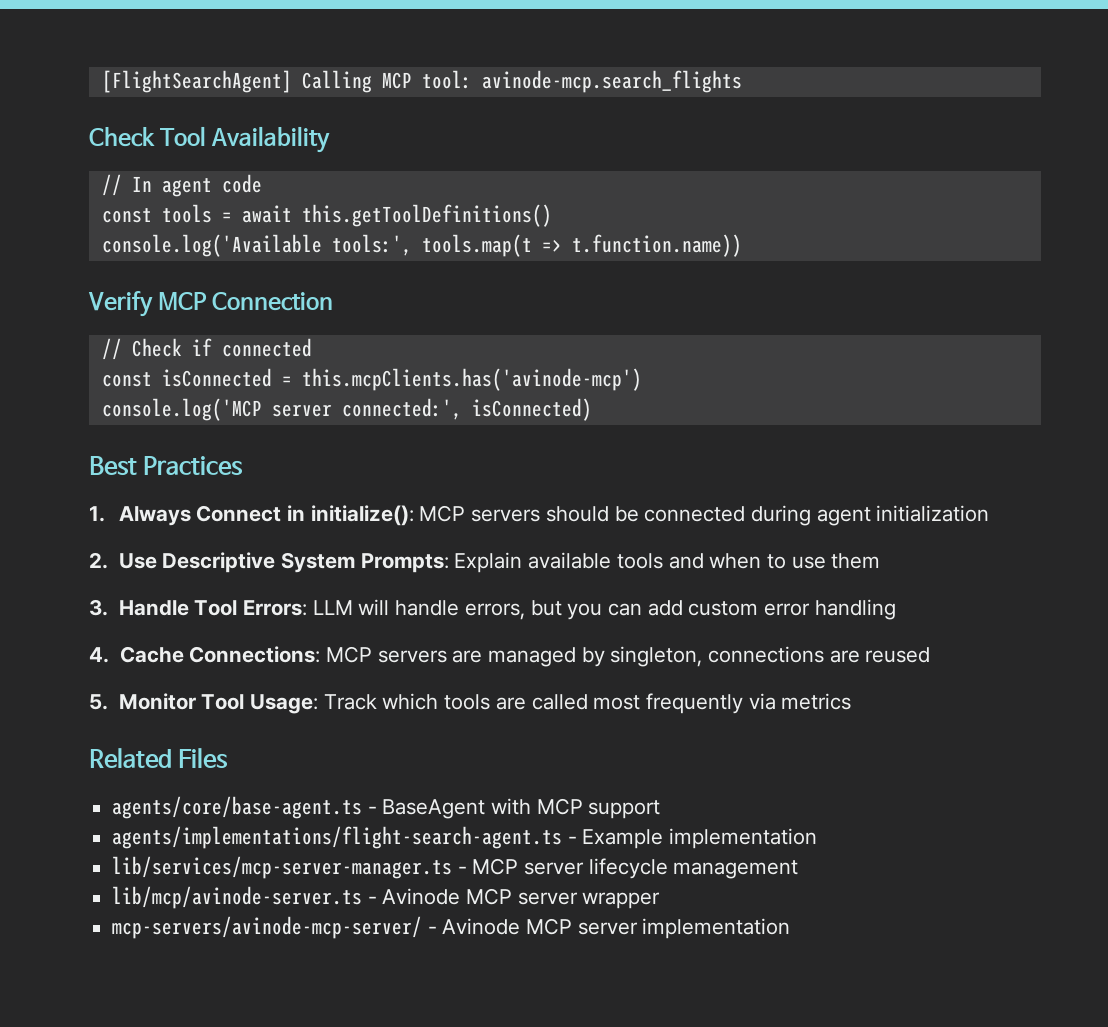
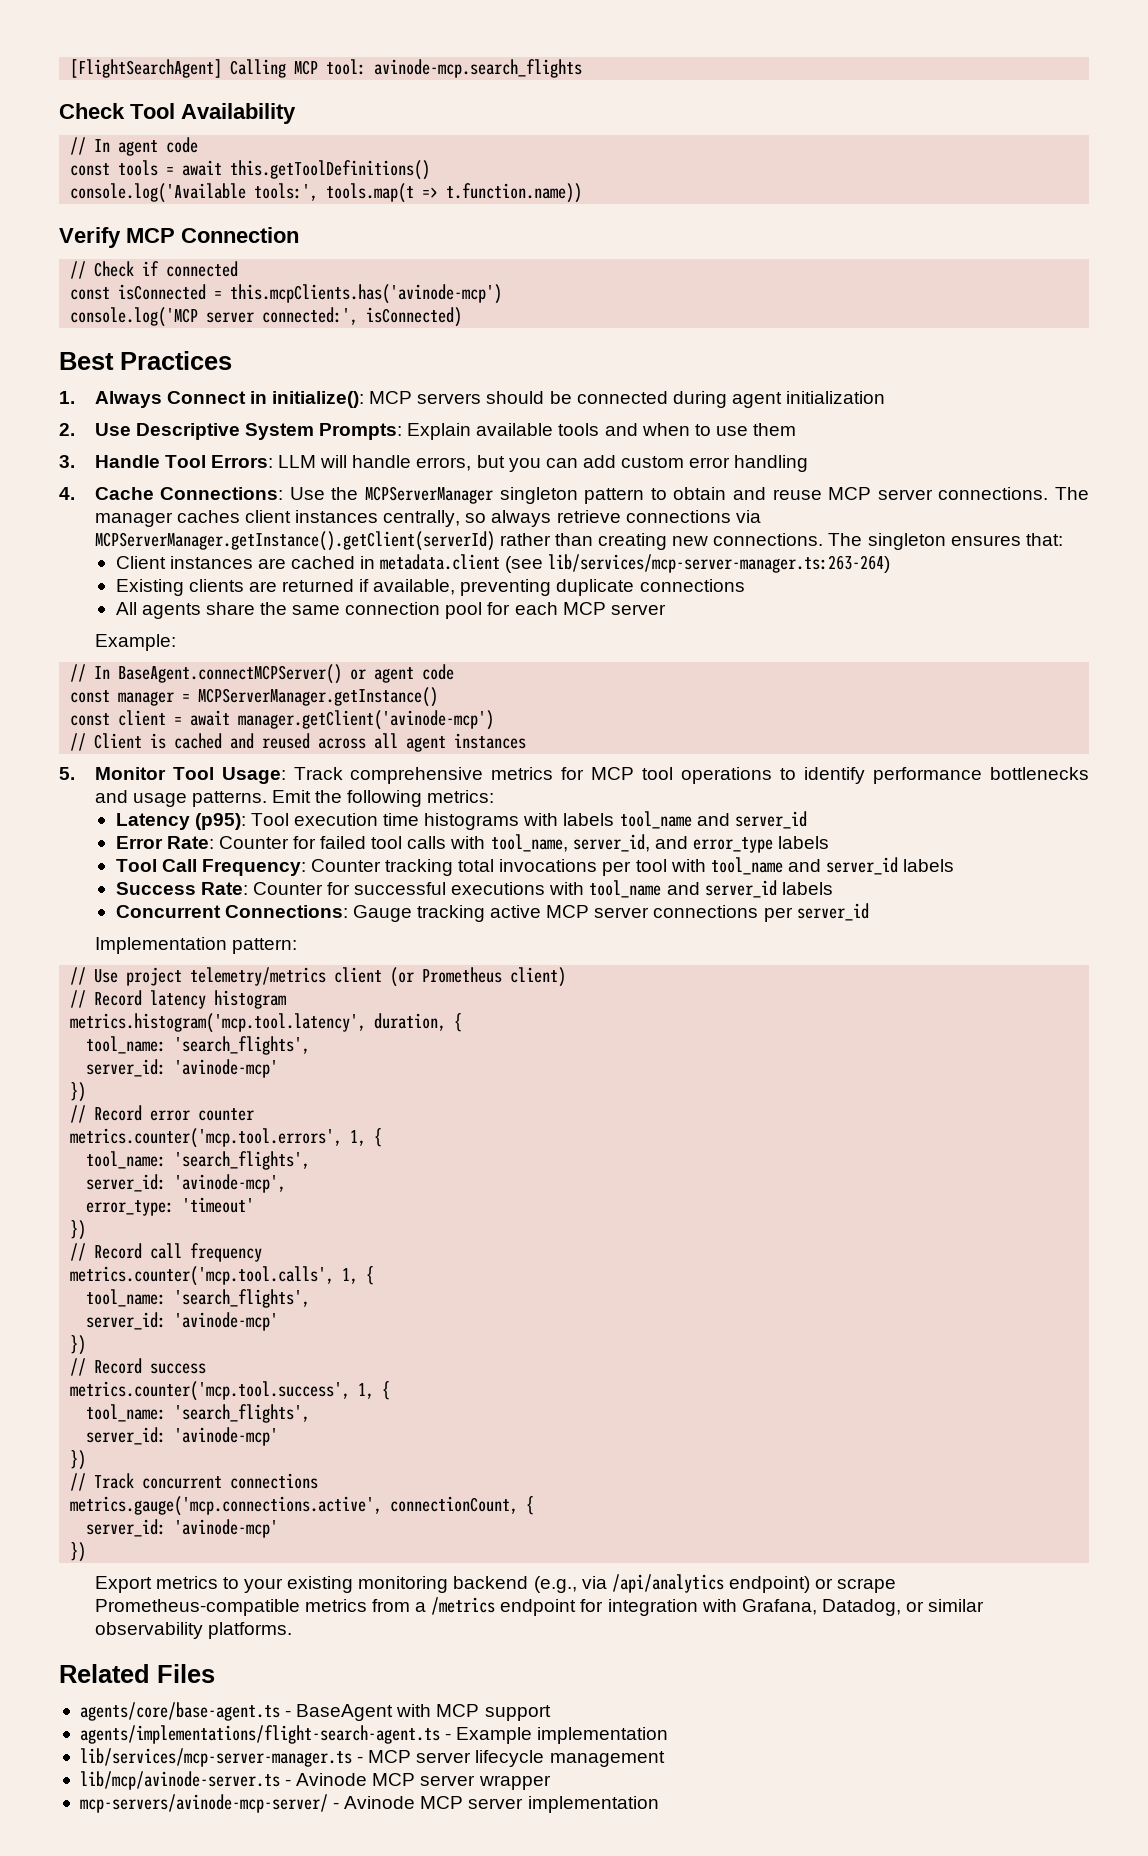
- 4. Cache Connections: MCP servers are managed by singleton, connections are reused
+ 4. Cache Connections: Use the MCPServerManager singleton pattern to obtain and reuse MCP server connections. The manager caches client instances centrally, so always retrieve connections via MCPServerManager.getInstance().getClient(serverId) rather than creating new connections. The singleton ensures that:
+ Client instances are cached in metadata.client (see lib/services/mcp-server-manager.ts:263-264)
+ Existing clients are returned if available, preventing duplicate connections
+ All agents share the same connection pool for each MCP server
+ Example:
+ // In BaseAgent.connectMCPServer() or agent code
+ const manager = MCPServerManager.getInstance()
+ const client = await manager.getClient('avinode-mcp')
+ // Client is cached and reused across all agent instances
- 5. Monitor Tool Usage: Track which tools are called most frequently via metrics
+ 5. Monitor Tool Usage: Track comprehensive metrics for MCP tool operations to identify performance bottlenecks and usage patterns. Emit the following metrics:
+ Latency (p95): Tool execution time histograms with labels tool_name and server_id
+ Error Rate: Counter for failed tool calls with tool_name, server_id, and error_type labels
+ Tool Call Frequency: Counter tracking total invocations per tool with tool_name and server_id labels
+ Success Rate: Counter for successful executions with tool_name and server_id labels
+ Concurrent Connections: Gauge tracking active MCP server connections per server_id
+ Implementation pattern:
+ // Use project telemetry/metrics client (or Prometheus client)
+ // Record latency histogram
+ metrics.histogram('mcp.tool.latency', duration, {
+ tool_name: 'search_flights',
+ server_id: 'avinode-mcp'
+ })
+ // Record error counter
+ metrics.counter('mcp.tool.errors', 1, {
+ tool_name: 'search_flights',
+ server_id: 'avinode-mcp',
+ error_type: 'timeout'
+ })
+ // Record call frequency
+ metrics.counter('mcp.tool.calls', 1, {
+ tool_name: 'search_flights',
+ server_id: 'avinode-mcp'
+ })
+ // Record success
+ metrics.counter('mcp.tool.success', 1, {
+ tool_name: 'search_flights',
+ server_id: 'avinode-mcp'
+ })
+ // Track concurrent connections
+ metrics.gauge('mcp.connections.active', connectionCount, {
+ server_id: 'avinode-mcp'
+ })
+ Export metrics to your existing monitoring backend (e.g., via /api/analytics endpoint) or scrape Prometheus-compatible metrics from a /metrics endpoint for integration with Grafana, Datadog, or similar observability platforms.

